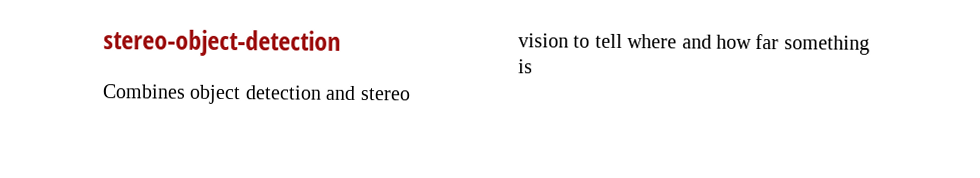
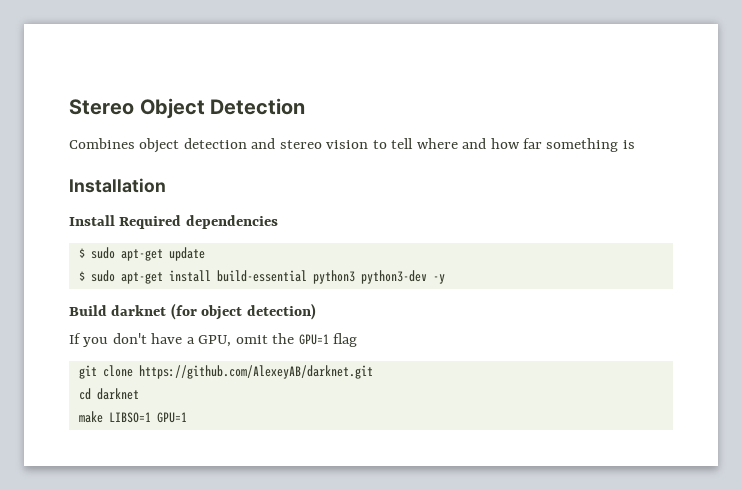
- stereo-object-detection
+ Stereo Object Detection
+ Installation
+ Install Required dependencies
+ $ sudo apt-get update
+ $ sudo apt-get install build-essential python3 python3-dev -y
+ Build darknet (for object detection)
+ If you don't have a GPU, omit the GPU=1 flag
+ git clone https://github.com/AlexeyAB/darknet.git
+ cd darknet
+ make LIBSO=1 GPU=1

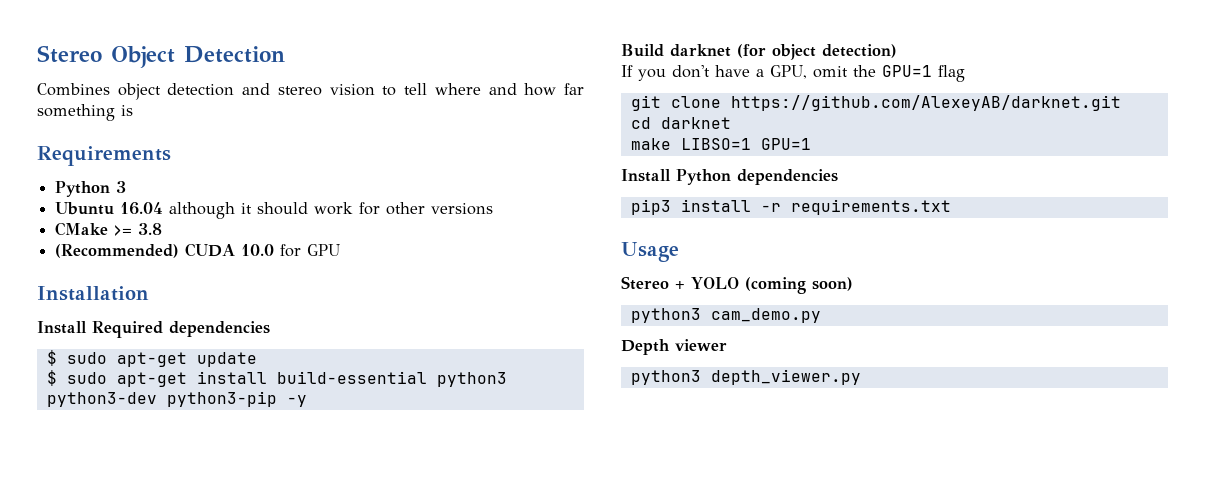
+ Requirements
+ Python 3
+ Ubuntu 16.04 although it should work for other versions
+ CMake >= 3.8
+ (Recommended) CUDA 10.0 for GPU
- $ sudo apt-get install build-essential python3 python3-dev -y
+ $ sudo apt-get install build-essential python3 python3-dev python3-pip -y
+ Install Python dependencies
+ pip3 install -r requirements.txt
+ Usage
+ Stereo + YOLO (coming soon)
+ python3 cam_demo.py
+ Depth viewer
+ python3 depth_viewer.py

